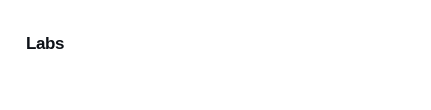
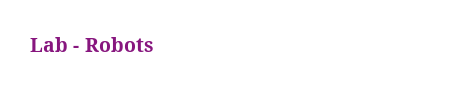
- Labs
+ Lab - Robots

